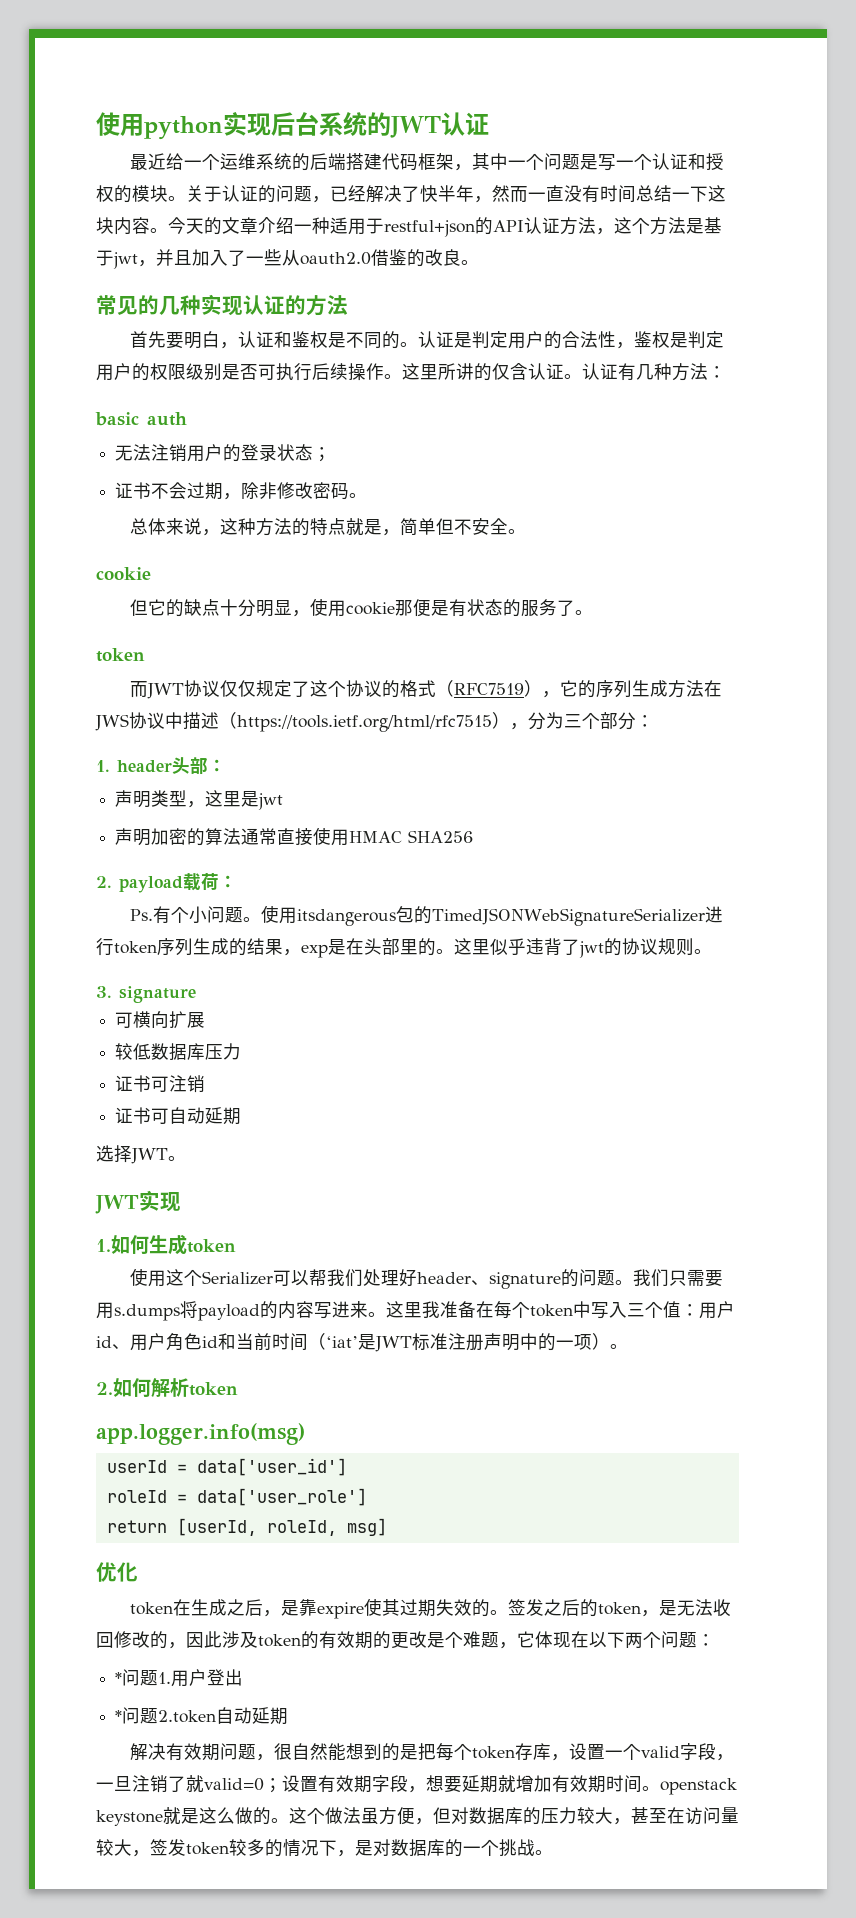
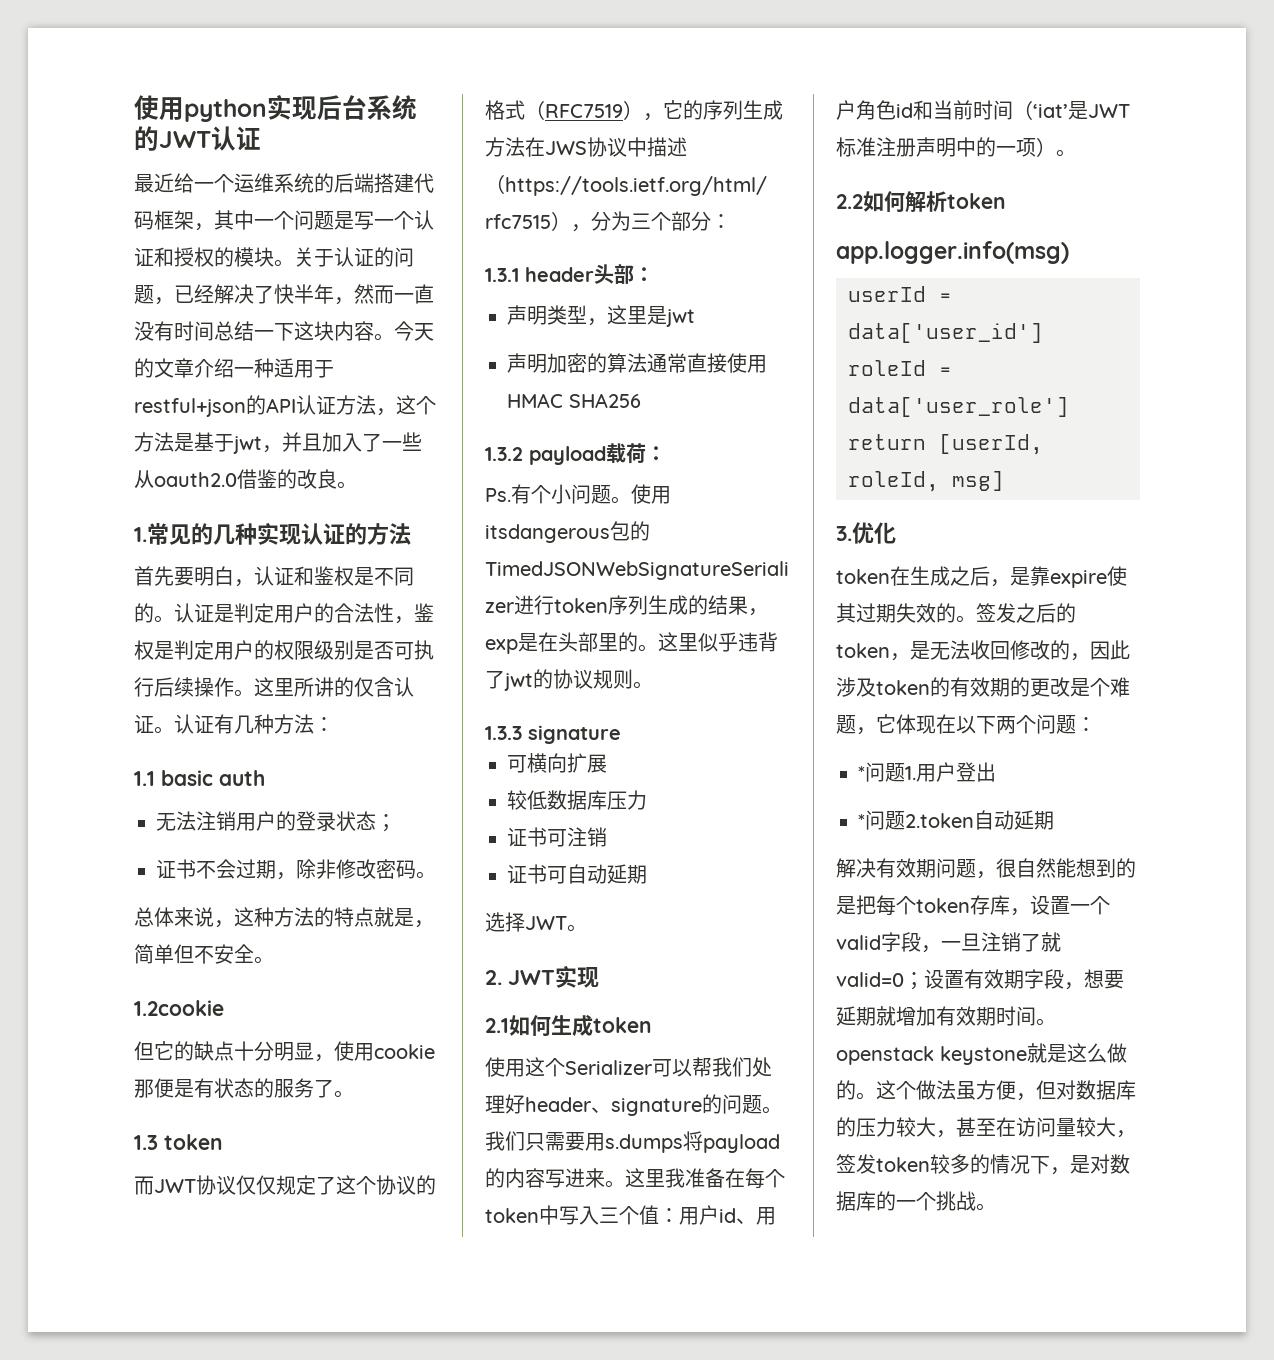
- 常见的几种实现认证的方法
+ 1.常见的几种实现认证的方法
- basic auth
+ 1.1 basic auth
  总体来说，这种方法的特点就是，简单但不安全。
- cookie
+ 1.2cookie
  但它的缺点十分明显，使用cookie那便是有状态的服务了。
- token
+ 1.3 token
- 1. header头部：
+ 1.3.1 header头部：
- 2. payload载荷：
+ 1.3.2 payload载荷：
- 3. signature
+ 1.3.3 signature
- JWT实现
+ 2. JWT实现
- 1.如何生成token
+ 2.1如何生成token
- 2.如何解析token
+ 2.2如何解析token
- 优化
+ 3.优化

